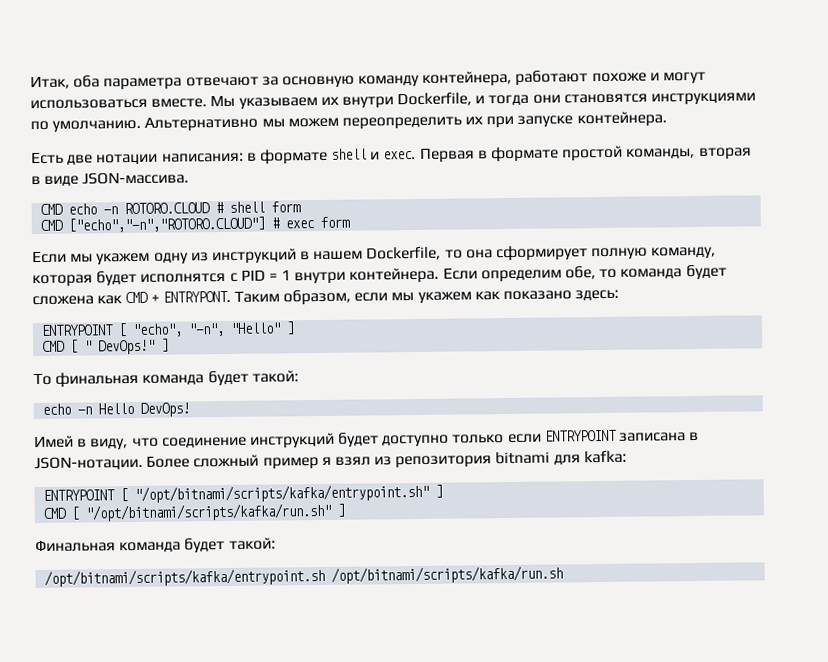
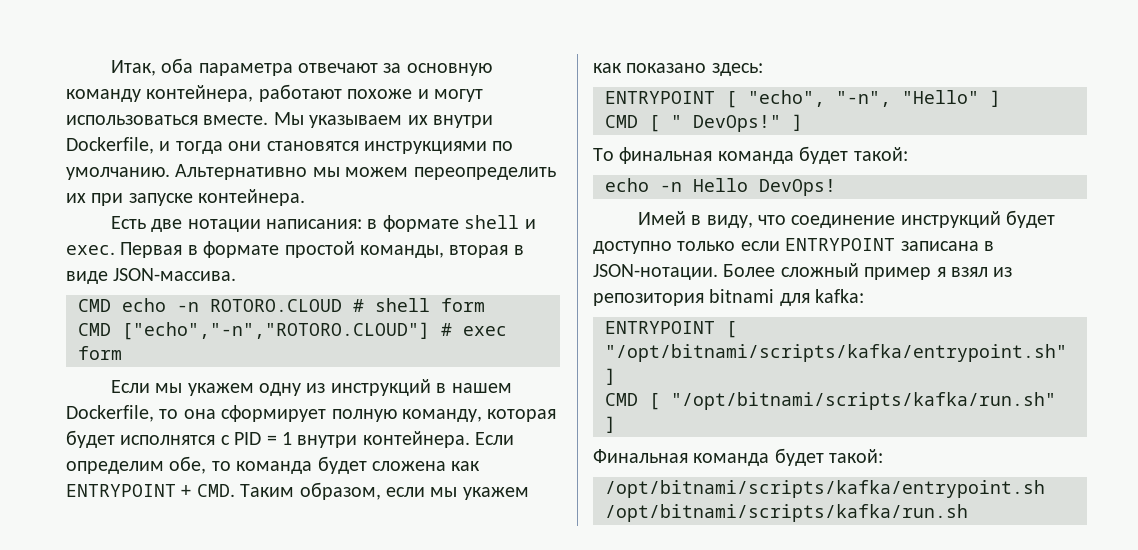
- Если определим обе, то команда будет сложена как CMD + ENTRYPONT. Таким образом, если мы укажем как показано здесь:
+ Если определим обе, то команда будет сложена как ENTRYPOINT + CMD. Таким образом, если мы укажем как показано здесь:

